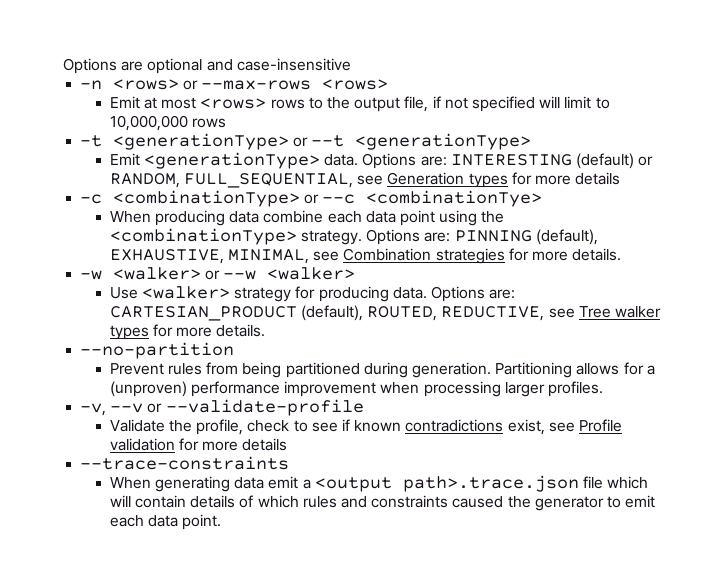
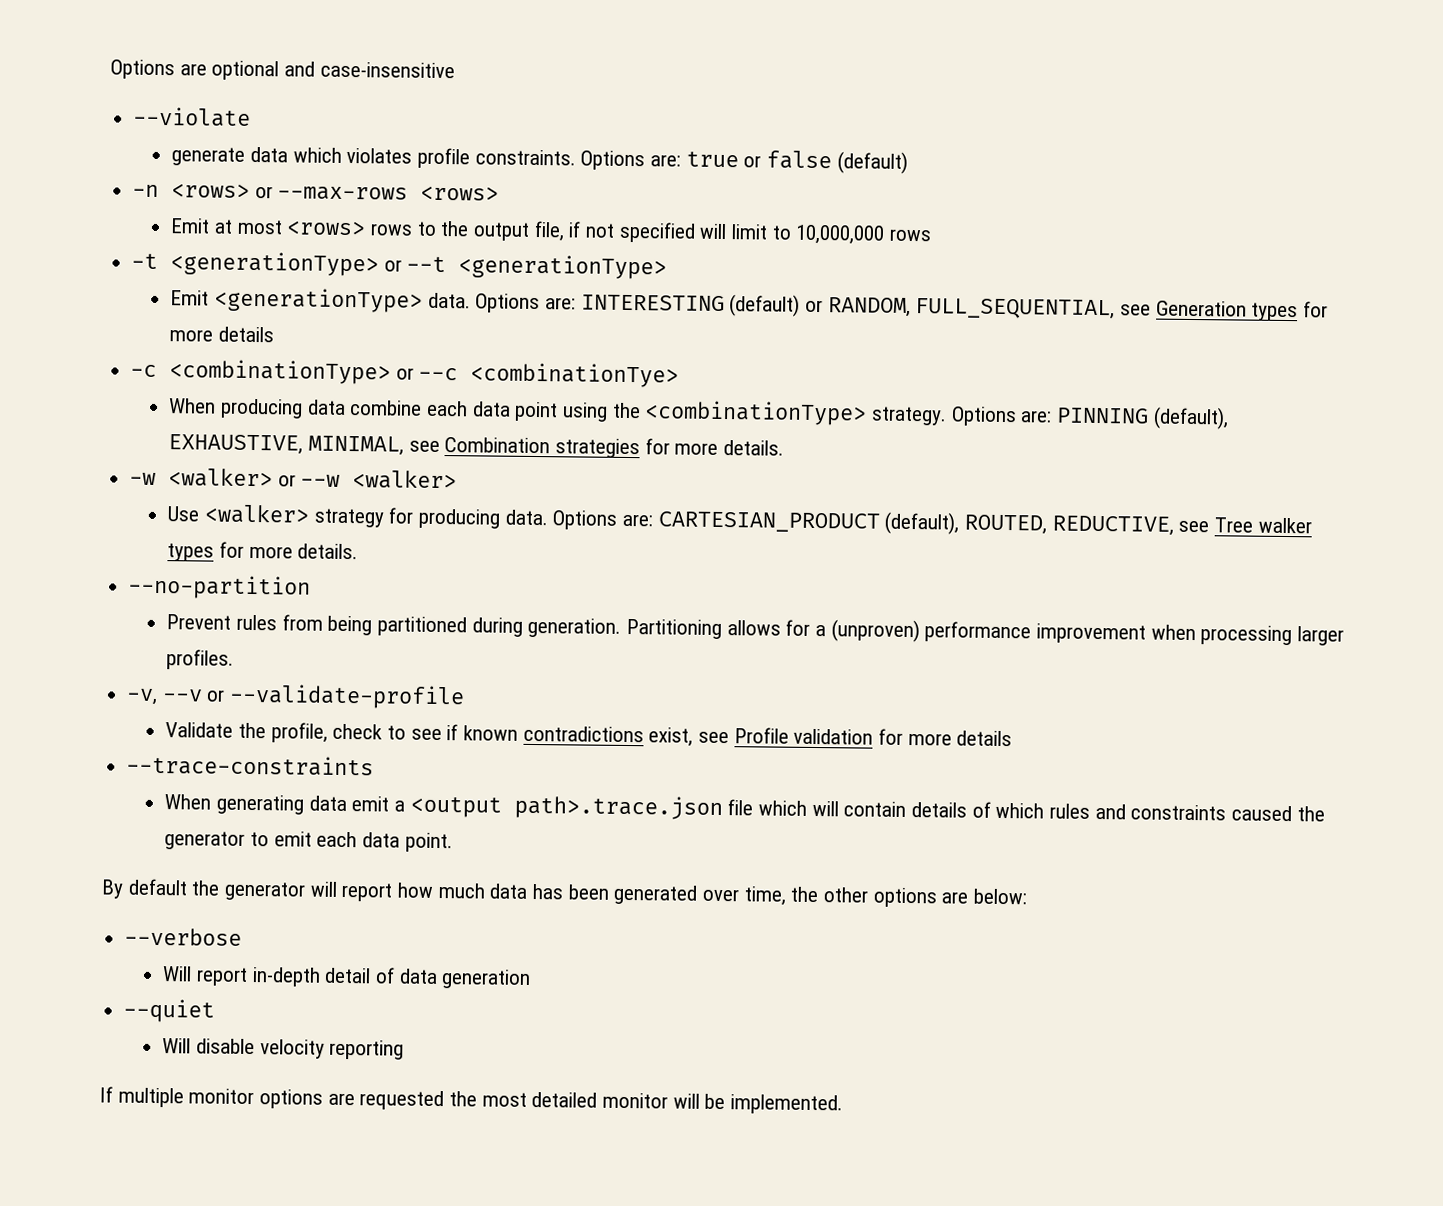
+ --violate
+ generate data which violates profile constraints. Options are: true or false (default)
+ By default the generator will report how much data has been generated over time, the other options are below:
+ --verbose
+ Will report in-depth detail of data generation
+ --quiet
+ Will disable velocity reporting
+ If multiple monitor options are requested the most detailed monitor will be implemented.

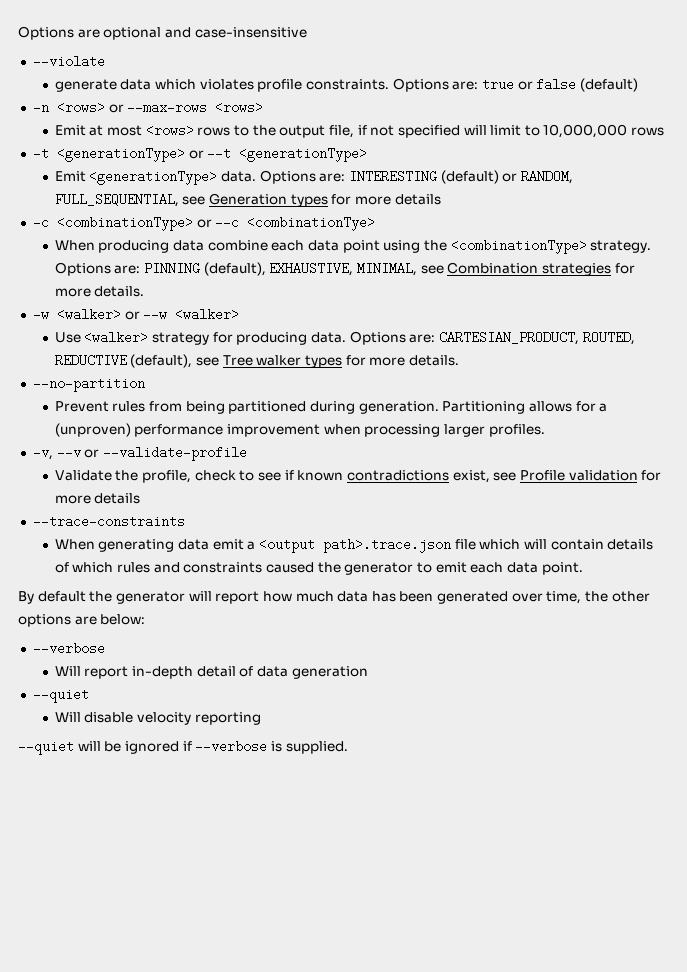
- Options are: CARTESIAN_PRODUCT (default), ROUTED, REDUCTIVE, see Tree walker types for more details.
+ Options are: CARTESIAN_PRODUCT, ROUTED, REDUCTIVE (default), see Tree walker types for more details.
- If multiple monitor options are requested the most detailed monitor will be implemented.
+ --quiet will be ignored if --verbose is supplied.

